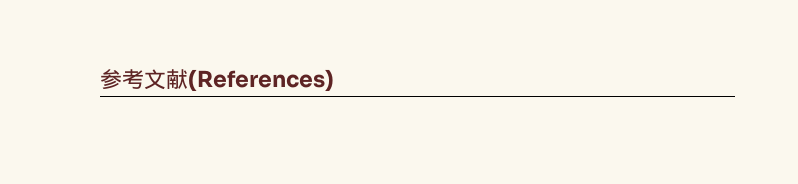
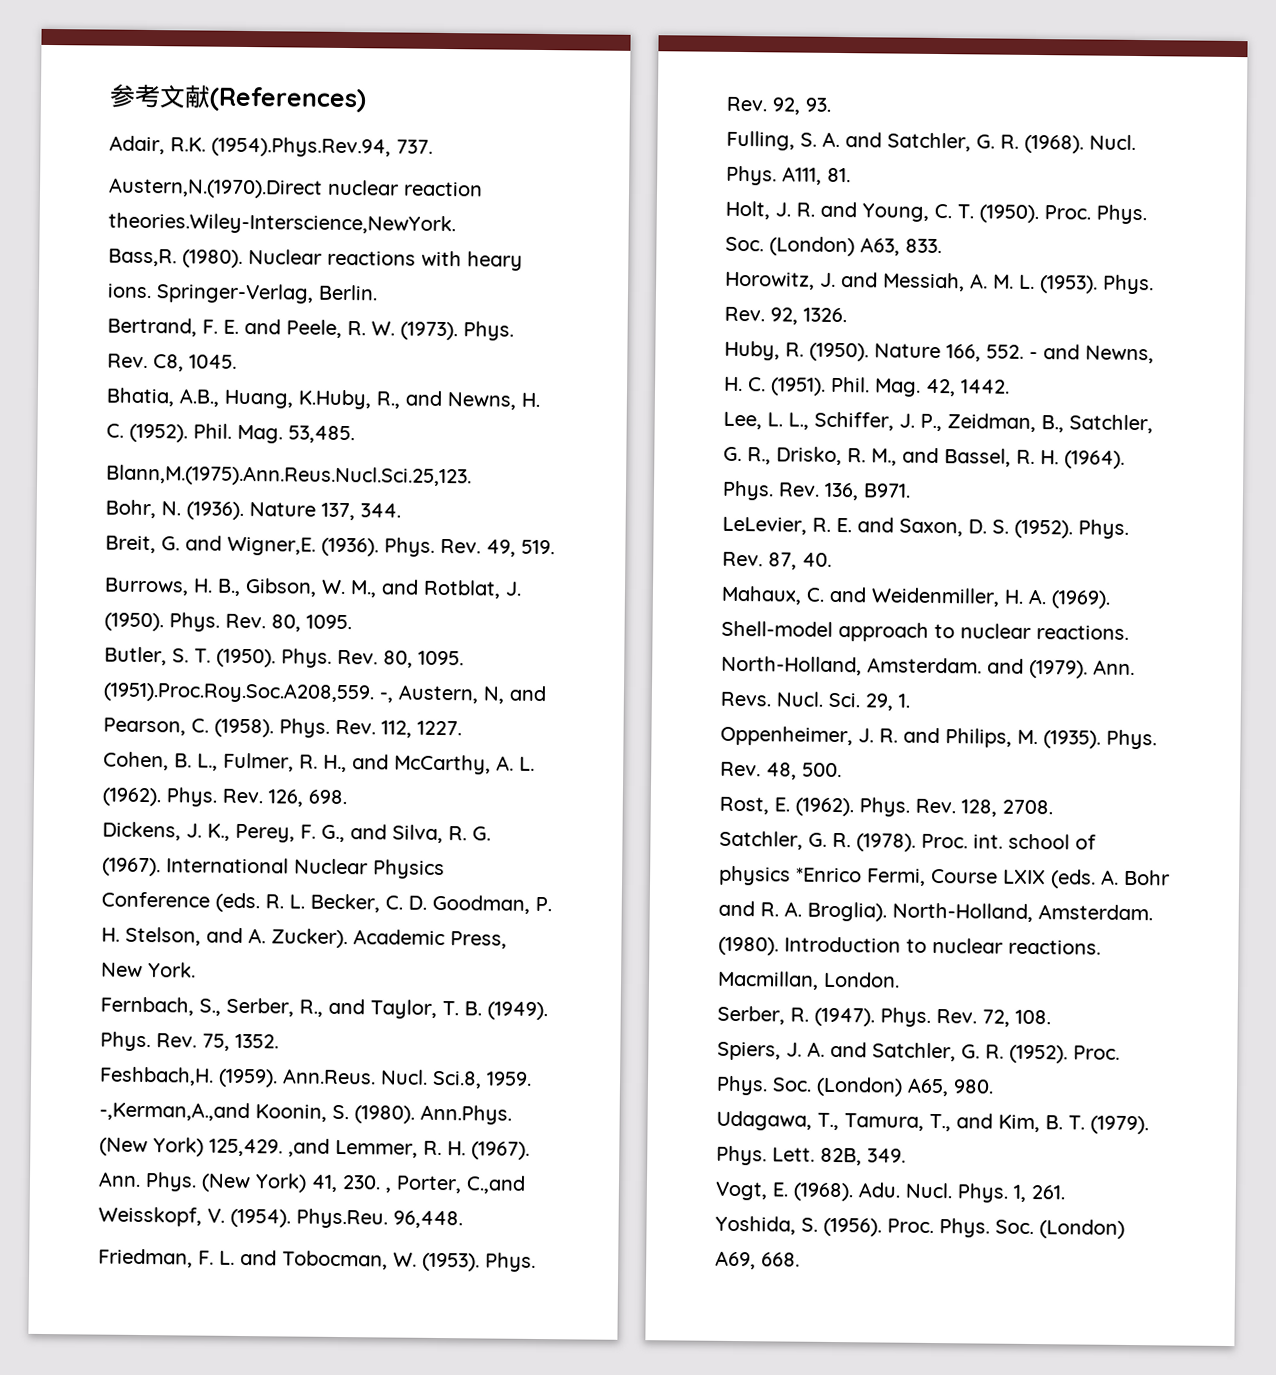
+ Adair, R.K. (1954).Phys.Rev.94, 737.
+ Austern,N.(1970).Direct nuclear reaction theories.Wiley-Interscience,NewYork.
+ Bass,R. (1980). Nuclear reactions with heary ions. Springer-Verlag, Berlin.
+ Bertrand, F. E. and Peele, R. W. (1973). Phys. Rev. C8, 1045.
+ Bhatia, A.B., Huang, K.Huby, R., and Newns, H. C. (1952). Phil. Mag. 53,485.
+ Blann,M.(1975).Ann.Reus.Nucl.Sci.25,123.
+ Bohr, N. (1936). Nature 137, 344.
+ Breit, G. and Wigner,E. (1936). Phys. Rev. 49, 519.
+ Burrows, H. B., Gibson, W. M., and Rotblat, J. (1950). Phys. Rev. 80, 1095.
+ Butler, S. T. (1950). Phys. Rev. 80, 1095. (1951).Proc.Roy.Soc.A208,559. -, Austern, N, and Pearson, C. (1958). Phys. Rev. 112, 1227.
+ Cohen, B. L., Fulmer, R. H., and McCarthy, A. L. (1962). Phys. Rev. 126, 698.
+ Dickens, J. K., Perey, F. G., and Silva, R. G. (1967). International Nuclear Physics Conference (eds. R. L. Becker, C. D. Goodman, P. H. Stelson, and A. Zucker). Academic Press, New York.
+ Fernbach, S., Serber, R., and Taylor, T. B. (1949). Phys. Rev. 75, 1352.
+ Feshbach,H. (1959). Ann.Reus. Nucl. Sci.8, 1959. -,Kerman,A.,and Koonin, S. (1980). Ann.Phys. (New York) 125,429. ,and Lemmer, R. H. (1967). Ann. Phys. (New York) 41, 230. , Porter, C.,and Weisskopf, V. (1954). Phys.Reu. 96,448.
+ Friedman, F. L. and Tobocman, W. (1953). Phys. Rev. 92, 93.
+ Fulling, S. A. and Satchler, G. R. (1968). Nucl. Phys. A111, 81.
+ Holt, J. R. and Young, C. T. (1950). Proc. Phys. Soc. (London) A63, 833.
+ Horowitz, J. and Messiah, A. M. L. (1953). Phys. Rev. 92, 1326.
+ Huby, R. (1950). Nature 166, 552. - and Newns, H. C. (1951). Phil. Mag. 42, 1442.
+ Lee, L. L., Schiffer, J. P., Zeidman, B., Satchler, G. R., Drisko, R. M., and Bassel, R. H. (1964). Phys. Rev. 136, B971.
+ LeLevier, R. E. and Saxon, D. S. (1952). Phys. Rev. 87, 40.
+ Mahaux, C. and Weidenmiller, H. A. (1969). Shell-model approach to nuclear reactions. North-Holland, Amsterdam. and (1979). Ann. Revs. Nucl. Sci. 29, 1.
+ Oppenheimer, J. R. and Philips, M. (1935). Phys. Rev. 48, 500.
+ Rost, E. (1962). Phys. Rev. 128, 2708.
+ Satchler, G. R. (1978). Proc. int. school of physics *Enrico Fermi, Course LXIX (eds. A. Bohr and R. A. Broglia). North-Holland, Amsterdam. (1980). Introduction to nuclear reactions. Macmillan, London.
+ Serber, R. (1947). Phys. Rev. 72, 108.
+ Spiers, J. A. and Satchler, G. R. (1952). Proc. Phys. Soc. (London) A65, 980.
+ Udagawa, T., Tamura, T., and Kim, B. T. (1979). Phys. Lett. 82B, 349.
+ Vogt, E. (1968). Adu. Nucl. Phys. 1, 261.
+ Yoshida, S. (1956). Proc. Phys. Soc. (London) A69, 668.

